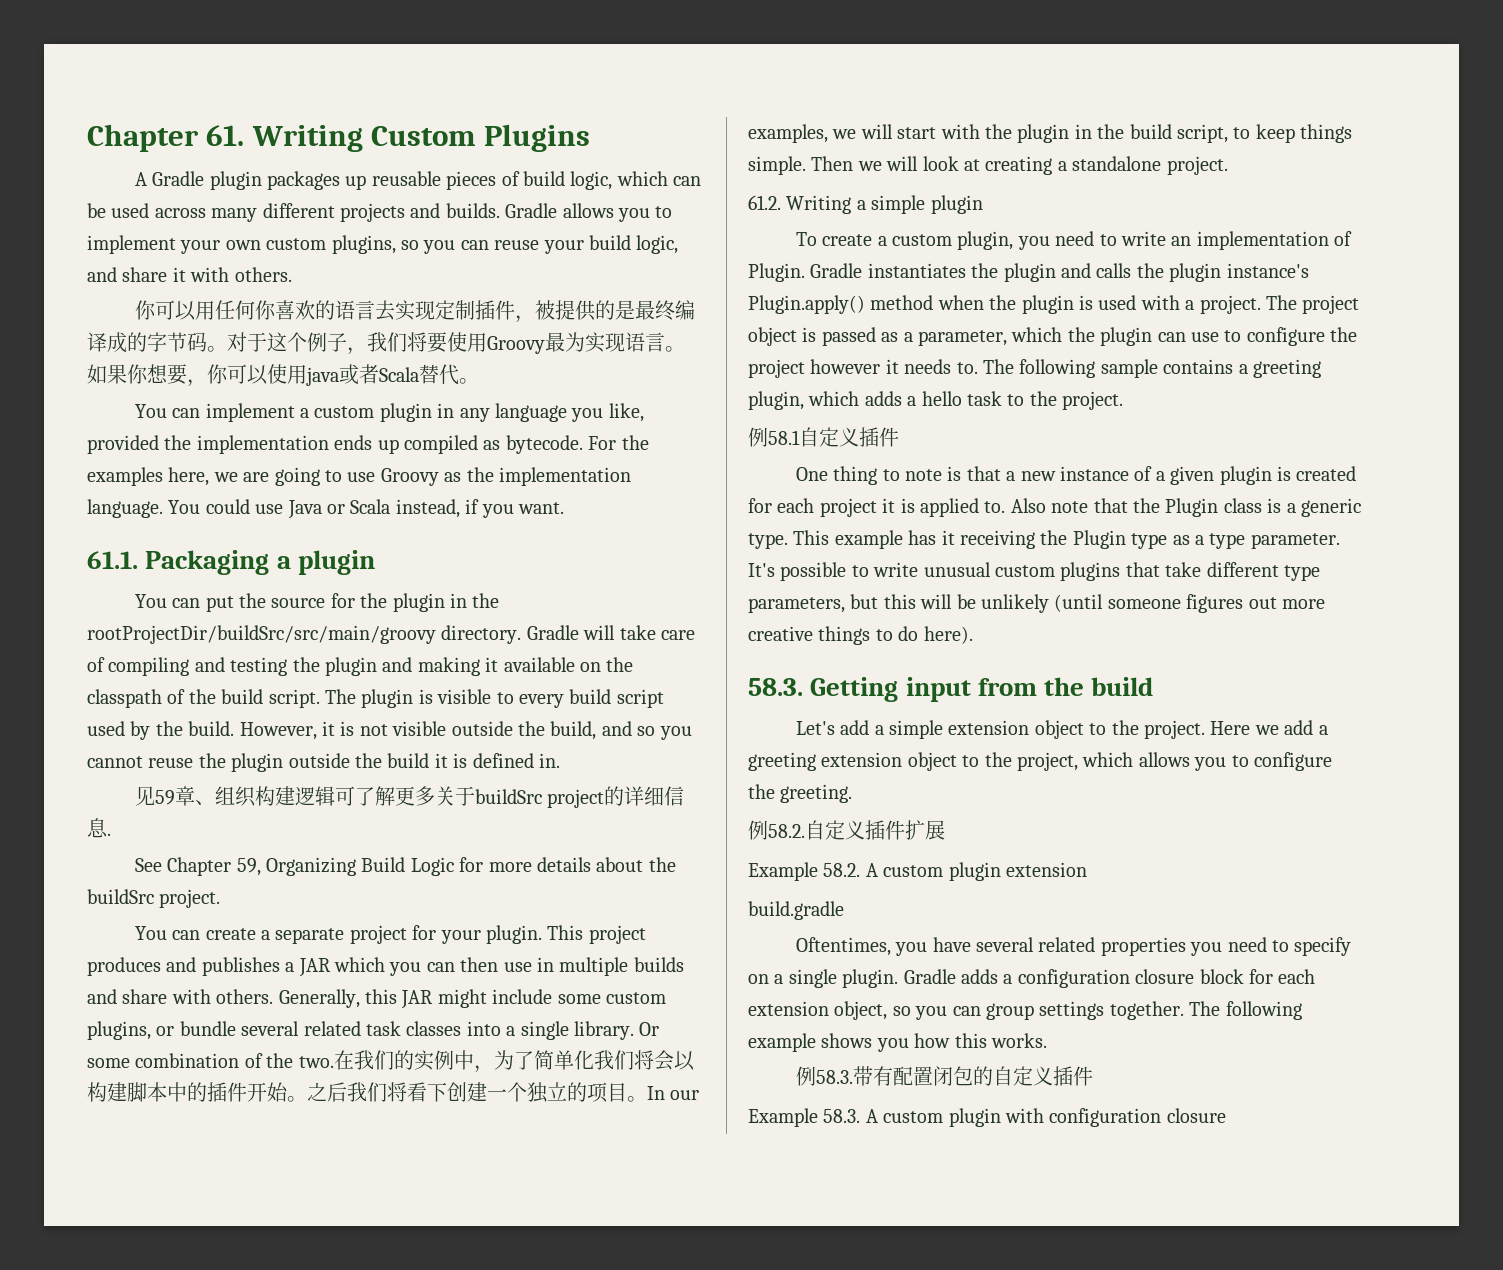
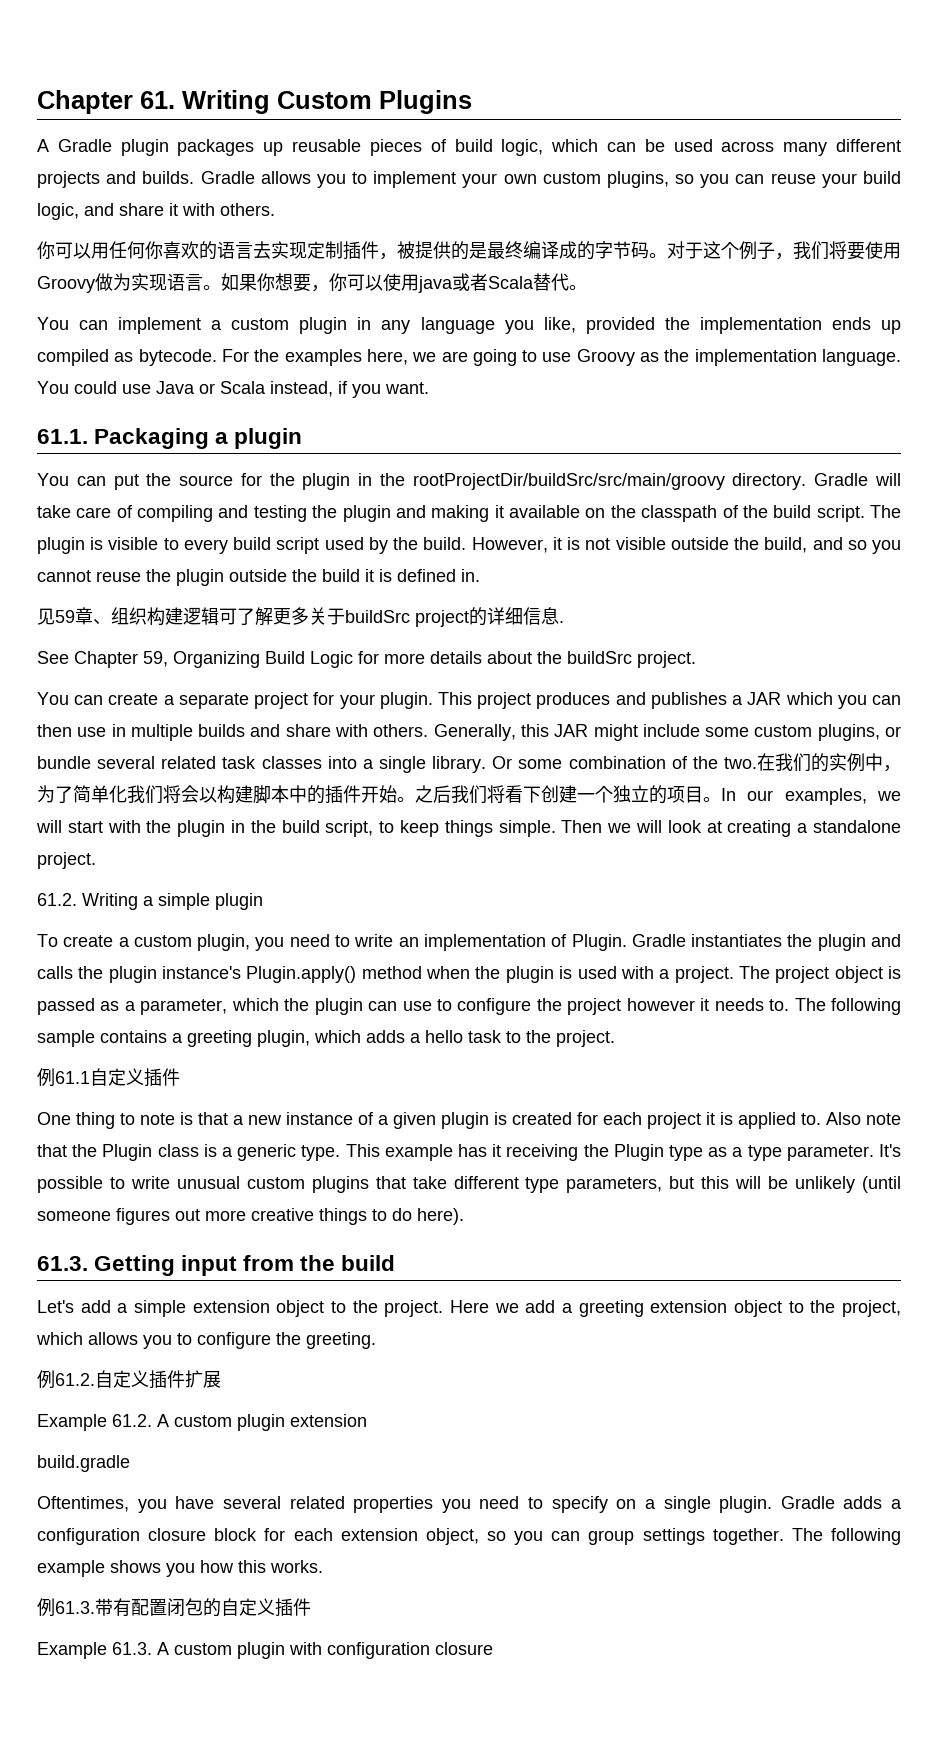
- 对于这个例子，我们将要使用Groovy最为实现语言。
+ 对于这个例子，我们将要使用Groovy做为实现语言。
- 例58.1自定义插件
+ 例61.1自定义插件
- 58.3. Getting input from the build
+ 61.3. Getting input from the build
- 例58.2.自定义插件扩展
+ 例61.2.自定义插件扩展
- Example 58.2. A custom plugin extension
+ Example 61.2. A custom plugin extension
- 例58.3.带有配置闭包的自定义插件
+ 例61.3.带有配置闭包的自定义插件
- Example 58.3. A custom plugin with configuration closure
+ Example 61.3. A custom plugin with configuration closure

